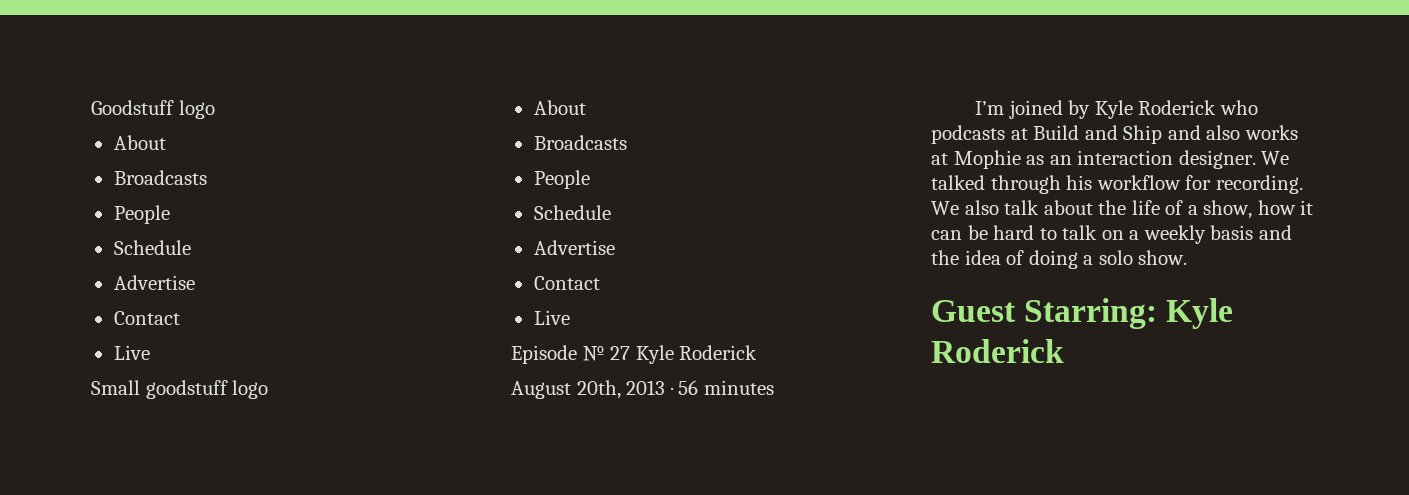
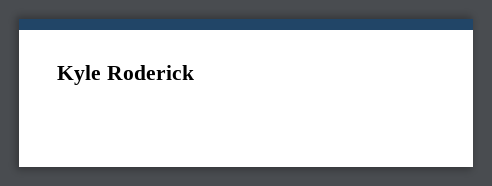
- Goodstuff logo
- About
- Broadcasts
- People
- Schedule
- Advertise
- Contact
- Live
- Small goodstuff logo
- About
- Broadcasts
- People
- Schedule
- Advertise
- Contact
- Live
- Episode № 27 Kyle Roderick
- August 20th, 2013 · 56 minutes
- I’m joined by Kyle Roderick who podcasts at Build and Ship and also works at Mophie as an interaction designer. We talked through his workflow for recording. We also talk about the life of a show, how it can be hard to talk on a weekly basis and the idea of doing a solo show.
- Guest Starring: Kyle Roderick
+ Kyle Roderick

